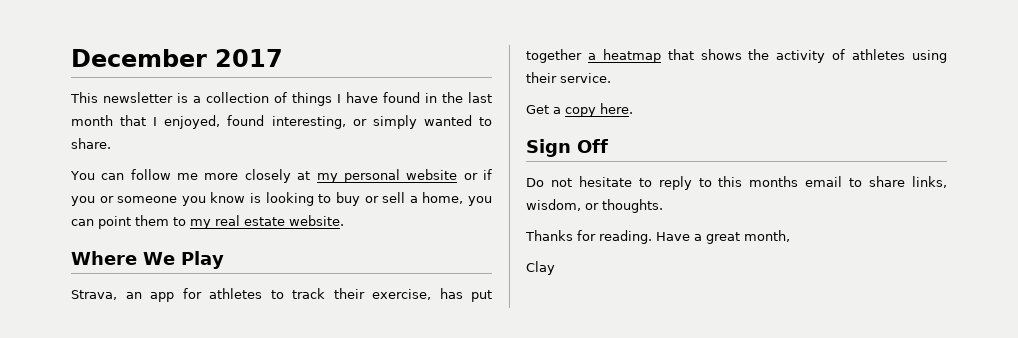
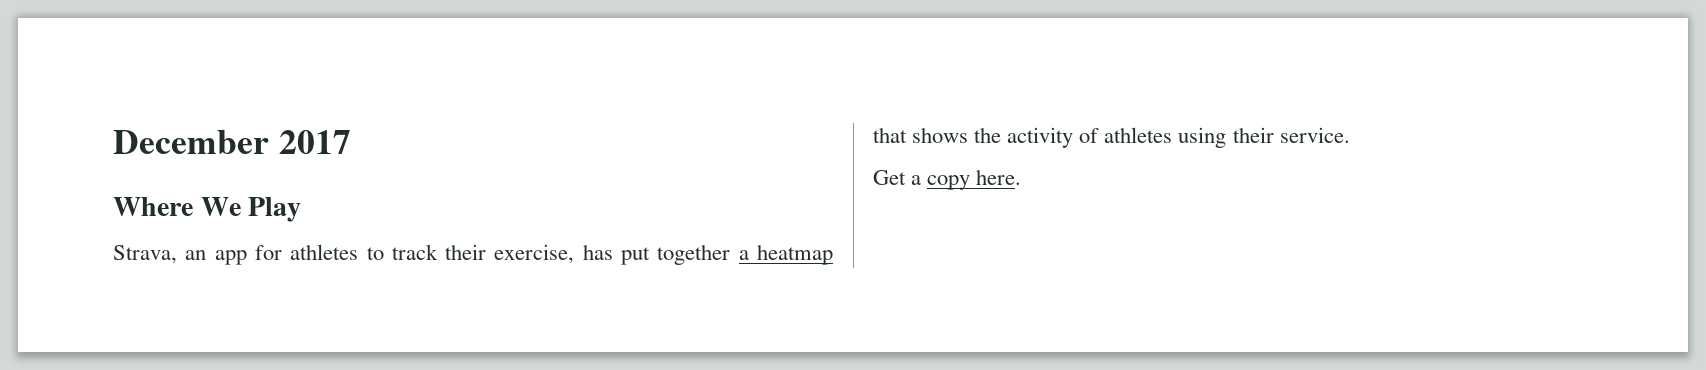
- This newsletter is a collection of things I have found in the last month that I enjoyed, found interesting, or simply wanted to share.
- You can follow me more closely at my personal website or if you or someone you know is looking to buy or sell a home, you can point them to my real estate website.
- Sign Off
- Do not hesitate to reply to this months email to share links, wisdom, or thoughts.
- Thanks for reading. Have a great month,
- Clay

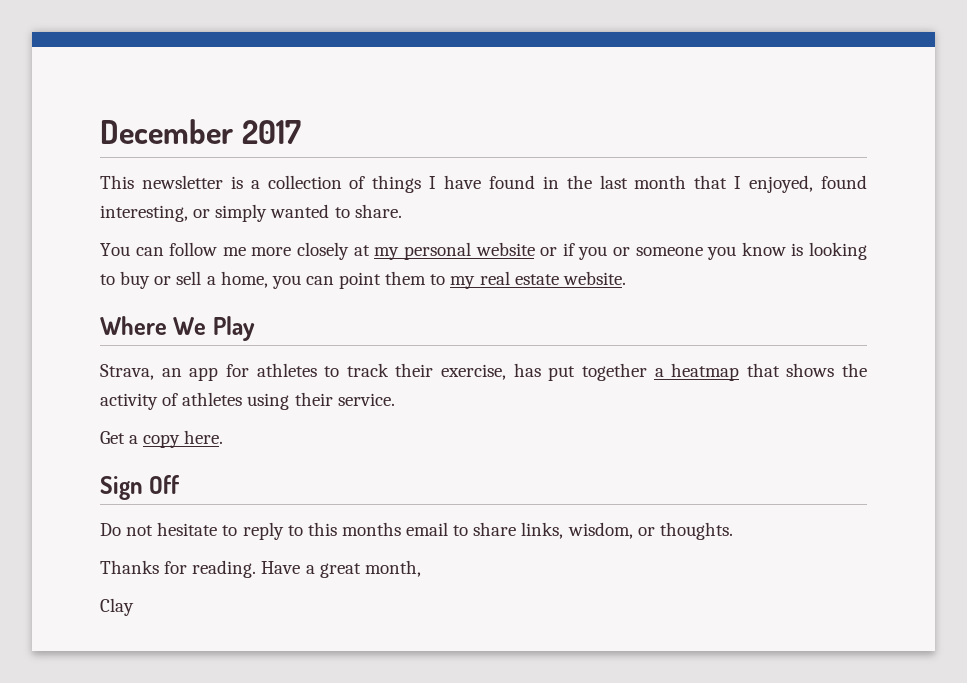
+ This newsletter is a collection of things I have found in the last month that I enjoyed, found interesting, or simply wanted to share.
+ You can follow me more closely at my personal website or if you or someone you know is looking to buy or sell a home, you can point them to my real estate website.
+ Sign Off
+ Do not hesitate to reply to this months email to share links, wisdom, or thoughts.
+ Thanks for reading. Have a great month,
+ Clay

